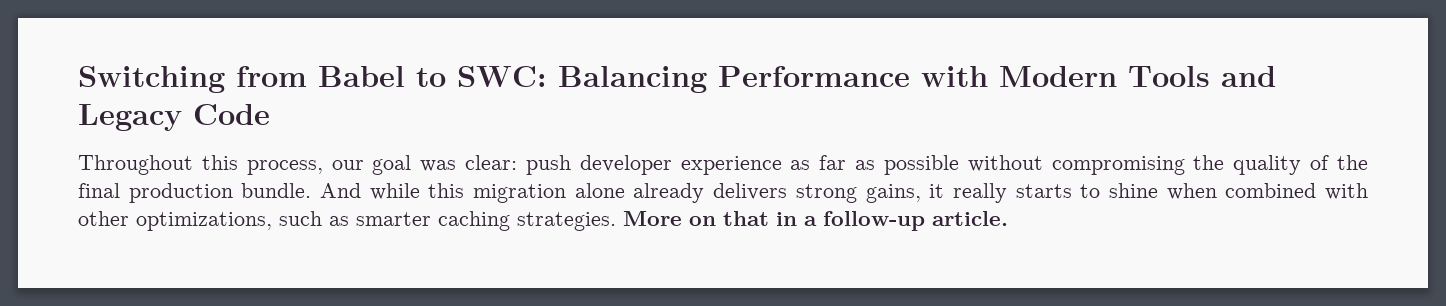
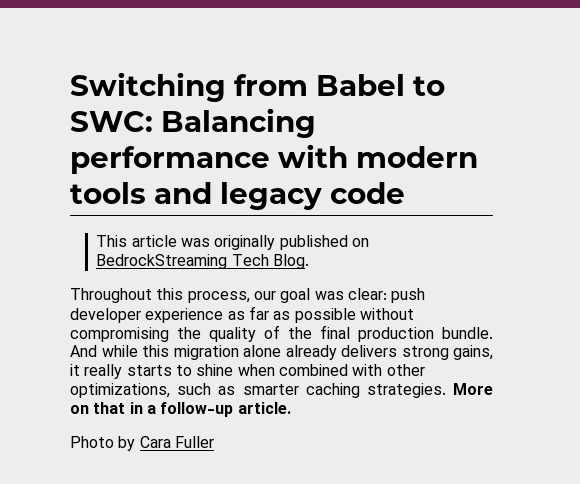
- Switching from Babel to SWC: Balancing Performance with Modern Tools and Legacy Code
+ Switching from Babel to SWC: Balancing performance with modern tools and legacy code
+ This article was originally published on BedrockStreaming Tech Blog.
+ Photo by Cara Fuller

